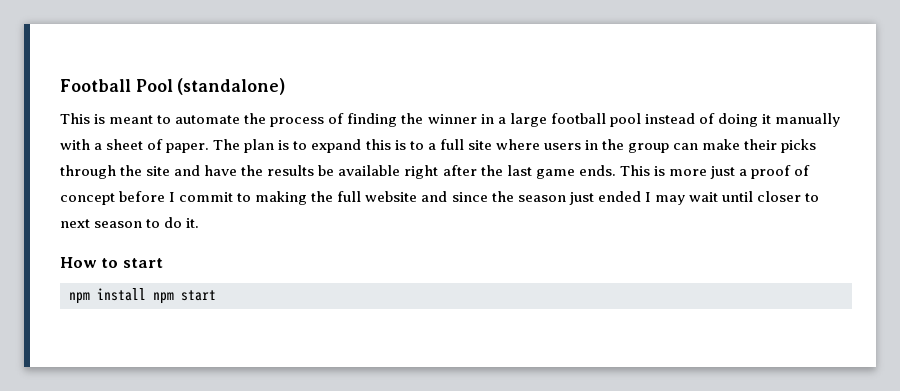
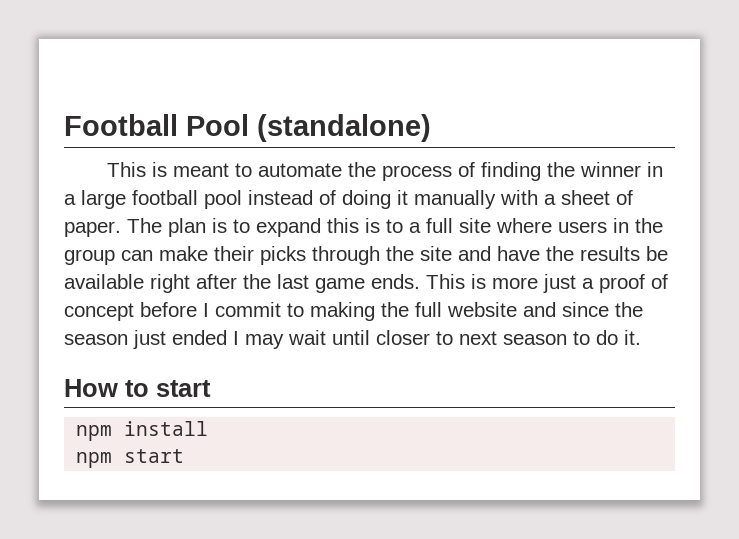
- npm install npm start
+ npm install
+ npm start

